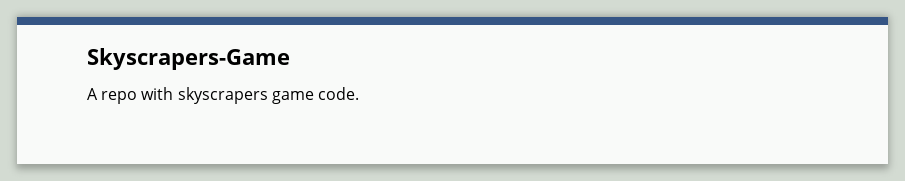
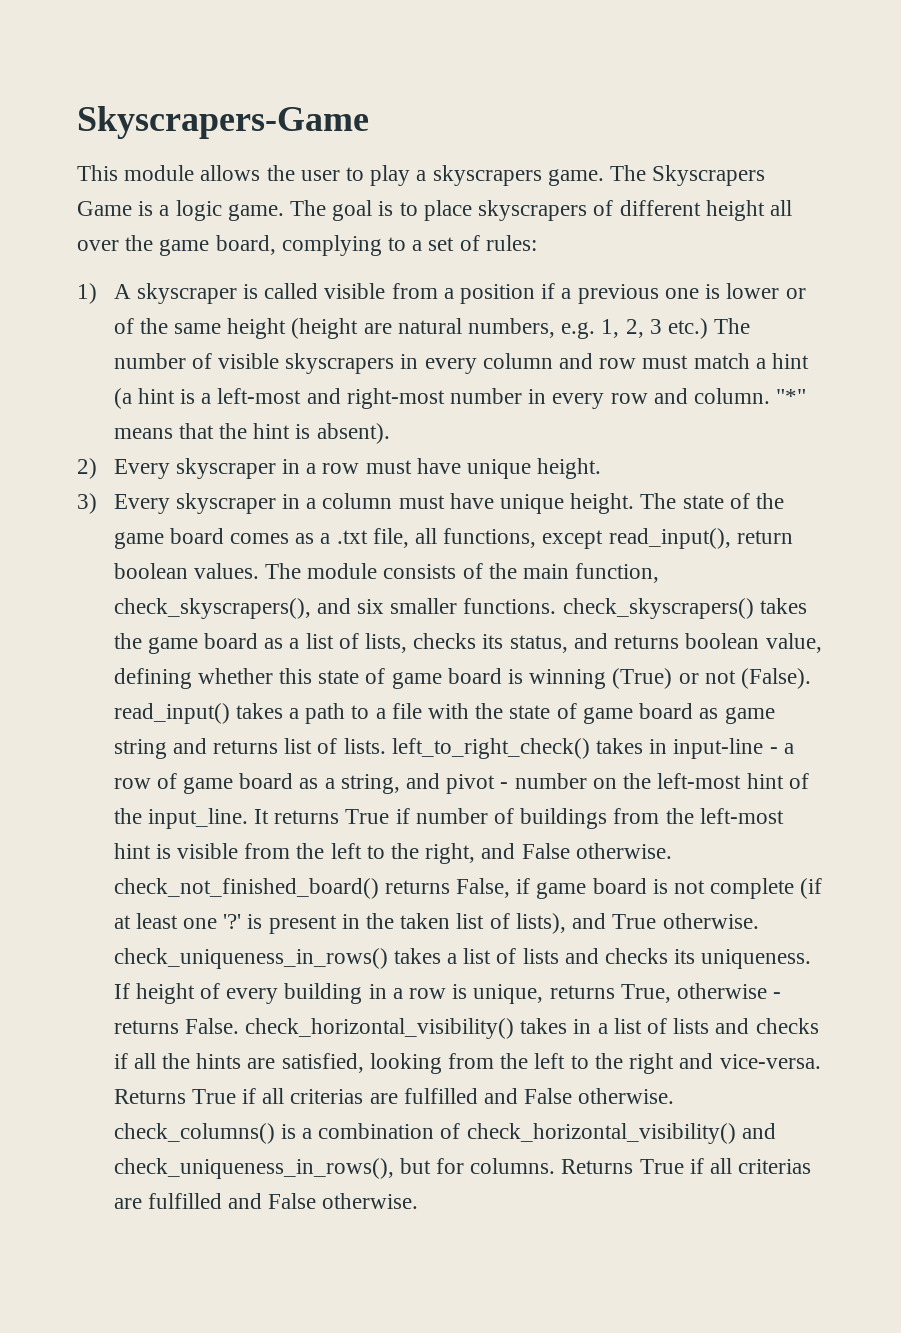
- A repo with skyscrapers game code.
+ This module allows the user to play a skyscrapers game. The Skyscrapers Game is a logic game. The goal is to place skyscrapers of different height all over the game board, complying to a set of rules:
+ 1) A skyscraper is called visible from a position if a previous one is lower or of the same height (height are natural numbers, e.g. 1, 2, 3 etc.) The number of visible skyscrapers in every column and row must match a hint (a hint is a left-most and right-most number in every row and column. "*" means that the hint is absent).
+ 2) Every skyscraper in a row must have unique height.
+ 3) Every skyscraper in a column must have unique height. The state of the game board comes as a .txt file, all functions, except read_input(), return boolean values. The module consists of the main function, check_skyscrapers(), and six smaller functions. check_skyscrapers() takes the game board as a list of lists, checks its status, and returns boolean value, defining whether this state of game board is winning (True) or not (False). read_input() takes a path to a file with the state of game board as game string and returns list of lists. left_to_right_check() takes in input-line - a row of game board as a string, and pivot - number on the left-most hint of the input_line. It returns True if number of buildings from the left-most hint is visible from the left to the right, and False otherwise. check_not_finished_board() returns False, if game board is not complete (if at least one '?' is present in the taken list of lists), and True otherwise. check_uniqueness_in_rows() takes a list of lists and checks its uniqueness. If height of every building in a row is unique, returns True, otherwise - returns False. check_horizontal_visibility() takes in a list of lists and checks if all the hints are satisfied, looking from the left to the right and vice-versa. Returns True if all criterias are fulfilled and False otherwise. check_columns() is a combination of check_horizontal_visibility() and check_uniqueness_in_rows(), but for columns. Returns True if all criterias are fulfilled and False otherwise.

